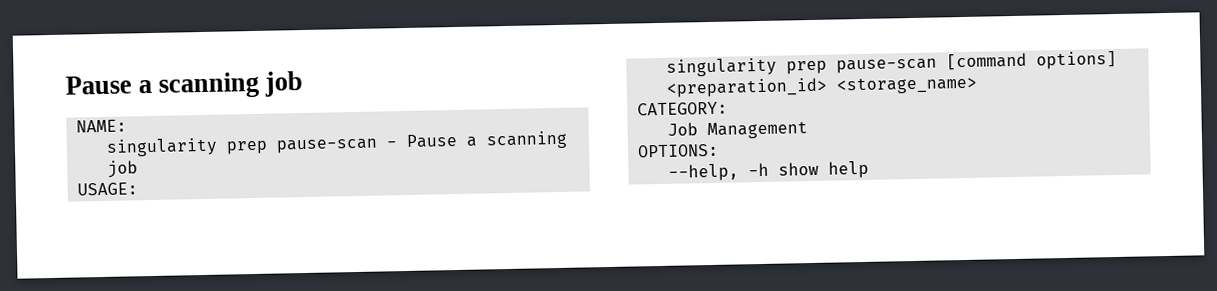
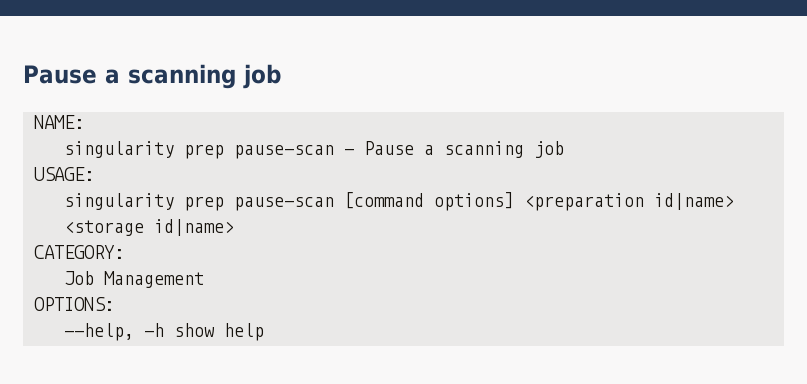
- singularity prep pause-scan [command options] <preparation_id> <storage_name>
+ singularity prep pause-scan [command options] <preparation id|name> <storage id|name>

